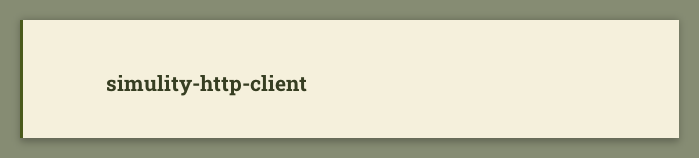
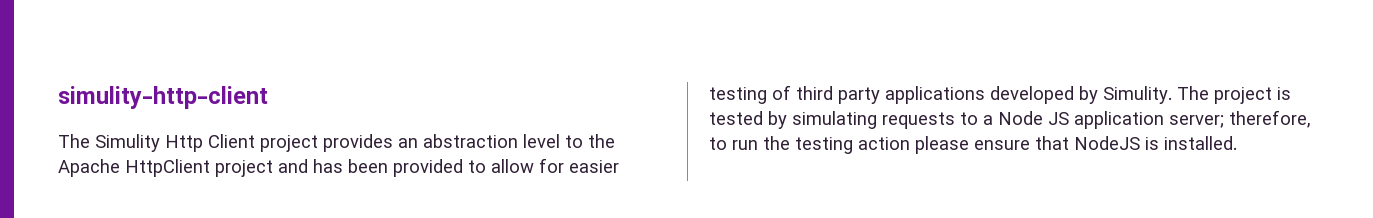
+ The Simulity Http Client project provides an abstraction level to the Apache HttpClient project and has been provided to allow for easier testing of third party applications developed by Simulity. The project is tested by simulating requests to a Node JS application server; therefore, to run the testing action please ensure that NodeJS is installed.

